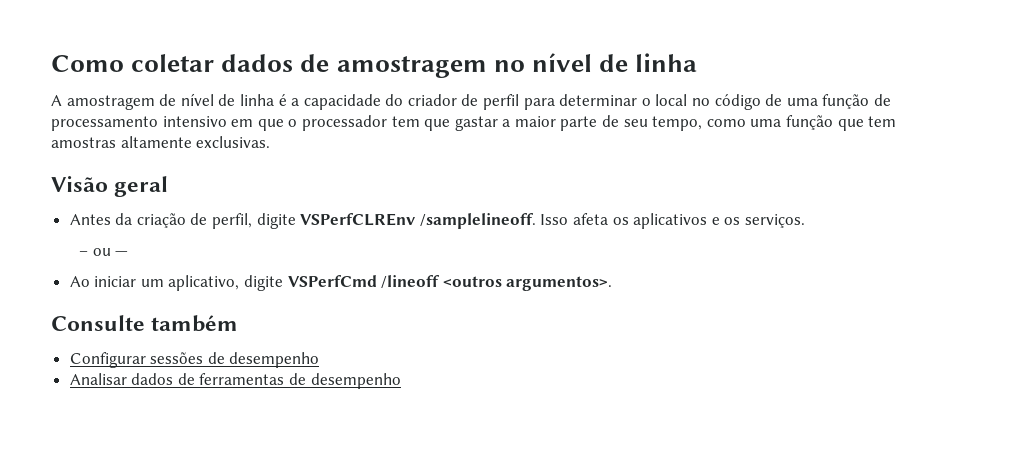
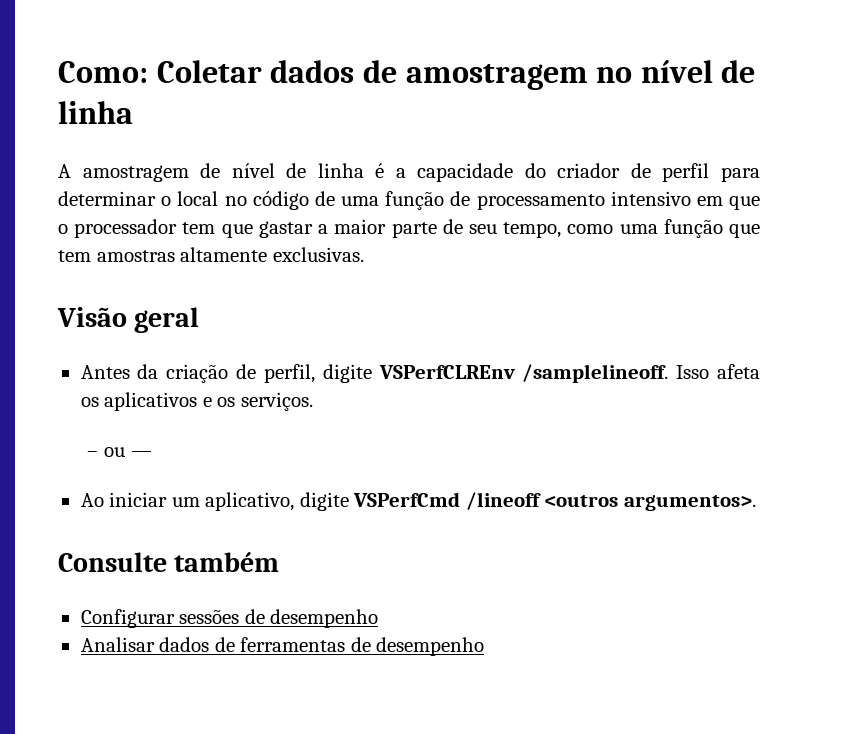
- Como coletar dados de amostragem no nível de linha
+ Como: Coletar dados de amostragem no nível de linha

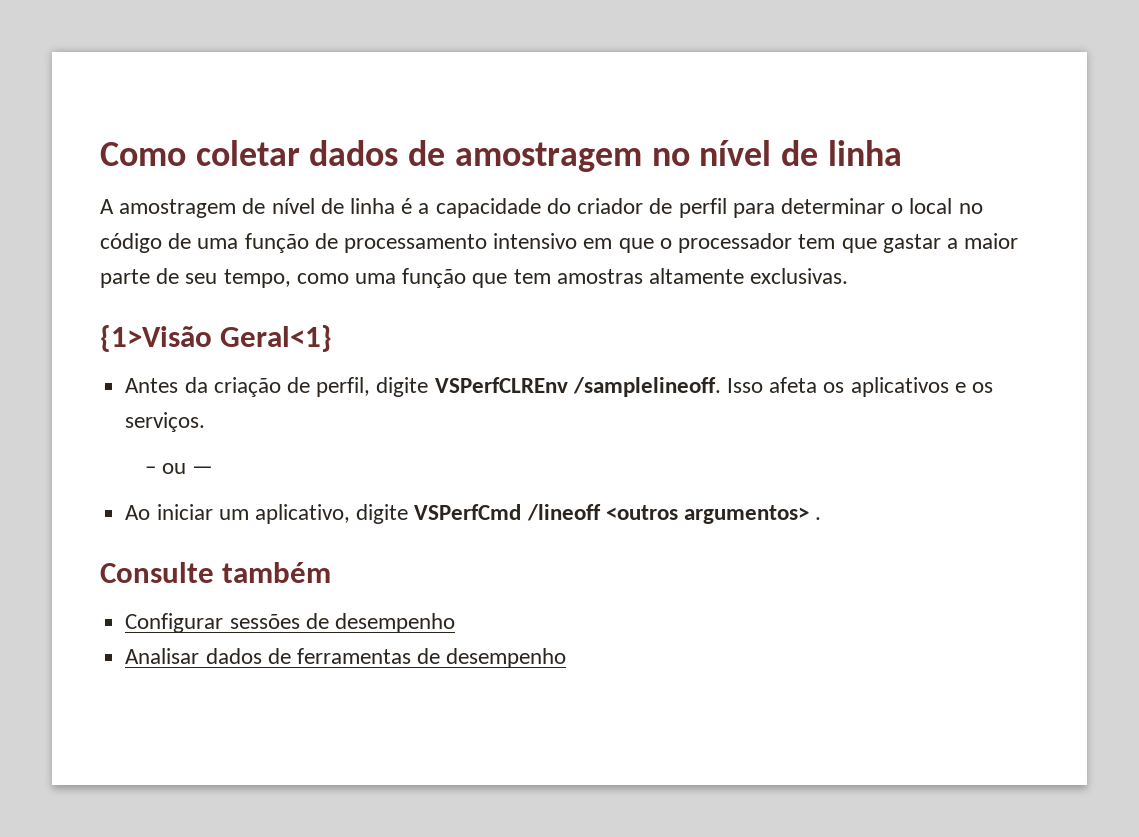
- Como: Coletar dados de amostragem no nível de linha
+ Como coletar dados de amostragem no nível de linha
- Visão geral
+ {1>Visão Geral<1}
- Ao iniciar um aplicativo, digite VSPerfCmd /lineoff <outros argumentos>.
+ Ao iniciar um aplicativo, digite VSPerfCmd /lineoff <outros argumentos> .

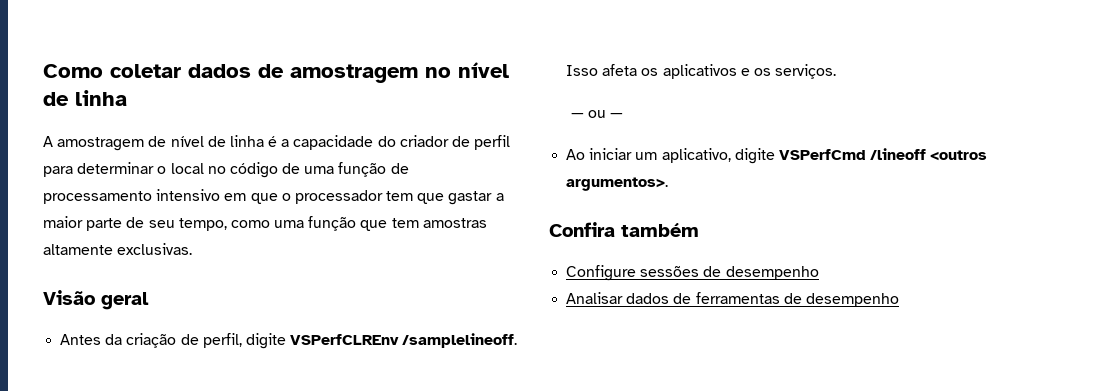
- {1>Visão Geral<1}
+ Visão geral
- – ou —
+ — ou —
- Ao iniciar um aplicativo, digite VSPerfCmd /lineoff <outros argumentos> .
- Consulte também
+ Ao iniciar um aplicativo, digite VSPerfCmd /lineoff <outros argumentos>.
+ Confira também
- Configurar sessões de desempenho
+ Configure sessões de desempenho

